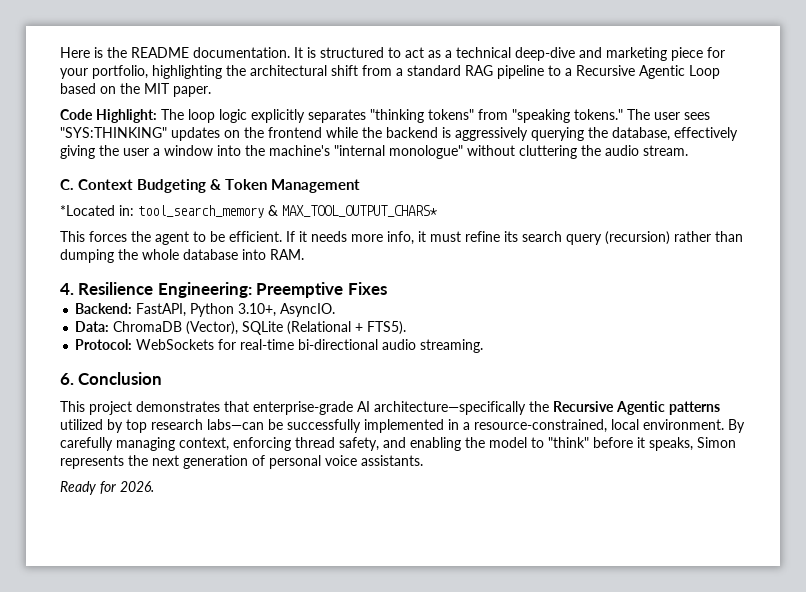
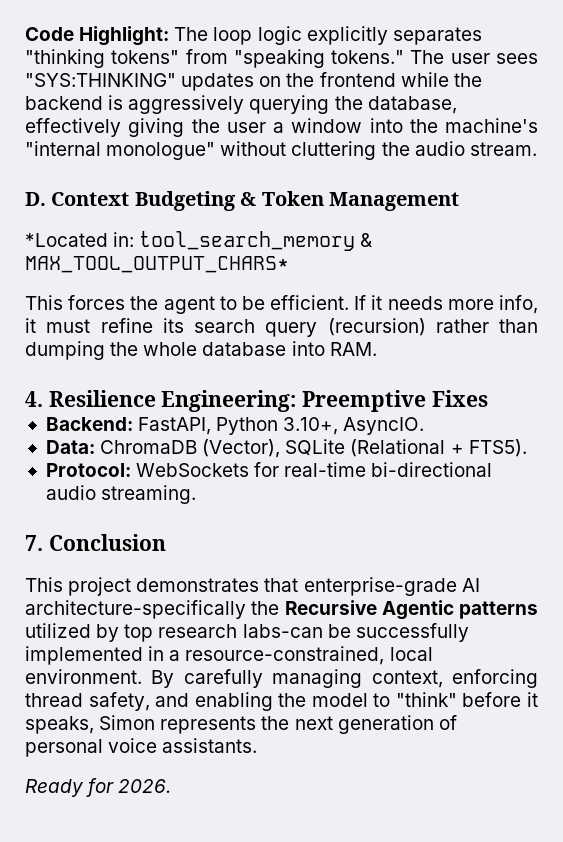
- Here is the README documentation. It is structured to act as a technical deep-dive and marketing piece for your portfolio, highlighting the architectural shift from a standard RAG pipeline to a Recursive Agentic Loop based on the MIT paper.
- C. Context Budgeting & Token Management
+ D. Context Budgeting & Token Management
- 6. Conclusion
+ 7. Conclusion
- This project demonstrates that enterprise-grade AI architecture—specifically the Recursive Agentic patterns utilized by top research labs—can be successfully implemented in a resource-constrained, local environment.
+ This project demonstrates that enterprise-grade AI architecture-specifically the Recursive Agentic patterns utilized by top research labs-can be successfully implemented in a resource-constrained, local environment.

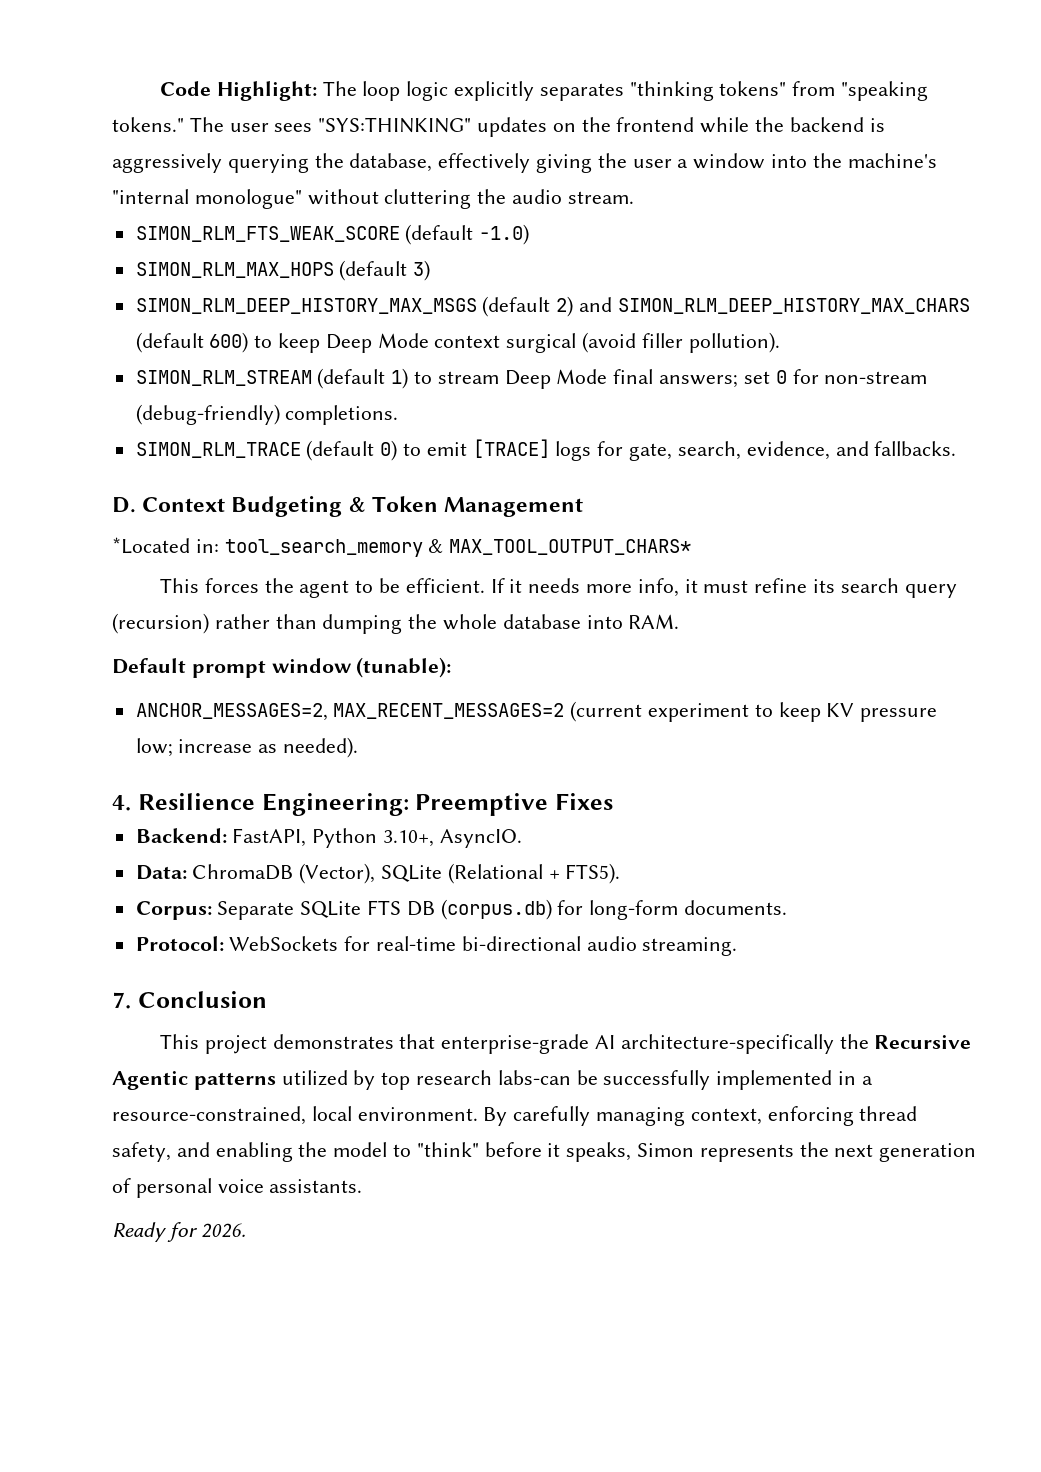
+ SIMON_RLM_FTS_WEAK_SCORE (default -1.0)
+ SIMON_RLM_MAX_HOPS (default 3)
+ SIMON_RLM_DEEP_HISTORY_MAX_MSGS (default 2) and SIMON_RLM_DEEP_HISTORY_MAX_CHARS (default 600) to keep Deep Mode context surgical (avoid filler pollution).
+ SIMON_RLM_STREAM (default 1) to stream Deep Mode final answers; set 0 for non-stream (debug-friendly) completions.
+ SIMON_RLM_TRACE (default 0) to emit [TRACE] logs for gate, search, evidence, and fallbacks.
+ Default prompt window (tunable):
+ ANCHOR_MESSAGES=2, MAX_RECENT_MESSAGES=2 (current experiment to keep KV pressure low; increase as needed).
+ Corpus: Separate SQLite FTS DB (corpus.db) for long-form documents.

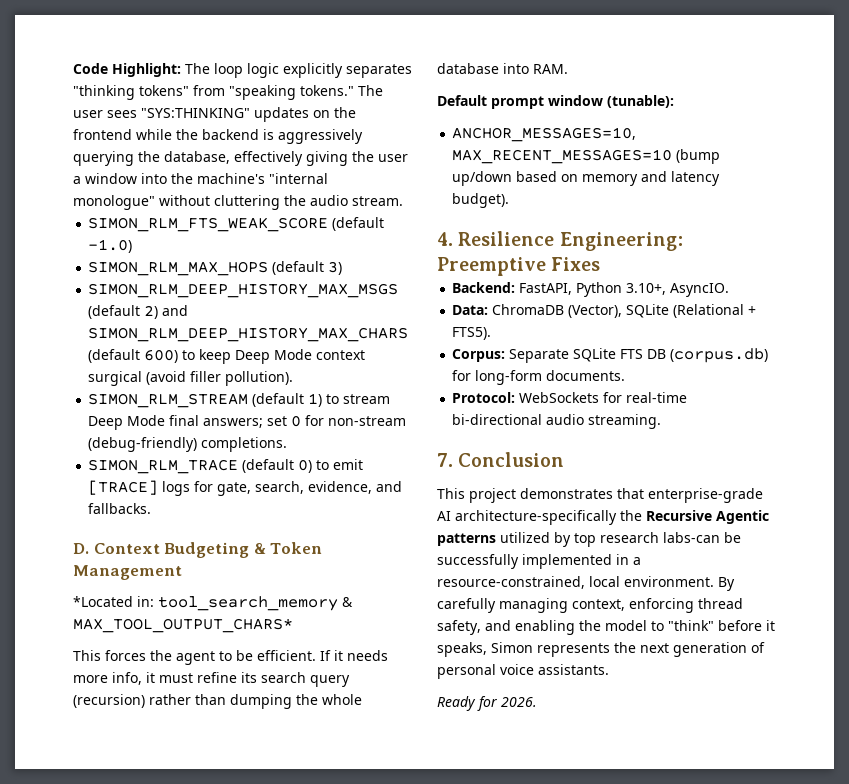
- ANCHOR_MESSAGES=2, MAX_RECENT_MESSAGES=2 (current experiment to keep KV pressure low; increase as needed).
+ ANCHOR_MESSAGES=10, MAX_RECENT_MESSAGES=10 (bump up/down based on memory and latency budget).

